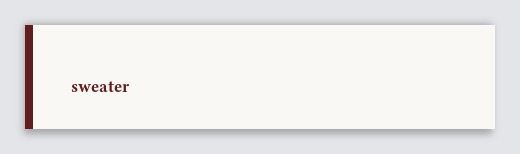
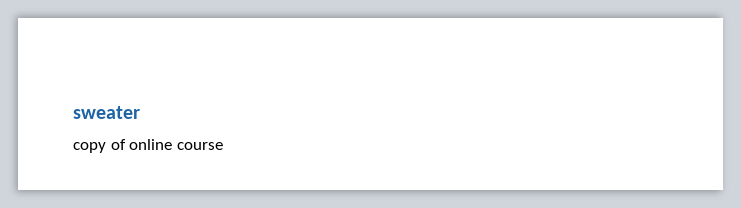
+ copy of online course

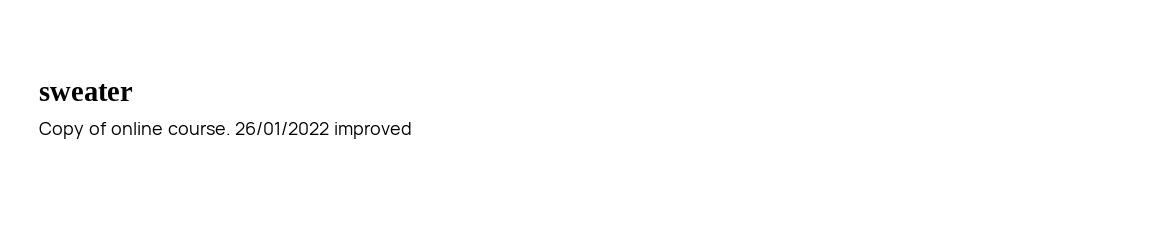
- copy of online course
+ Сopy of online course. 26/01/2022 improved

